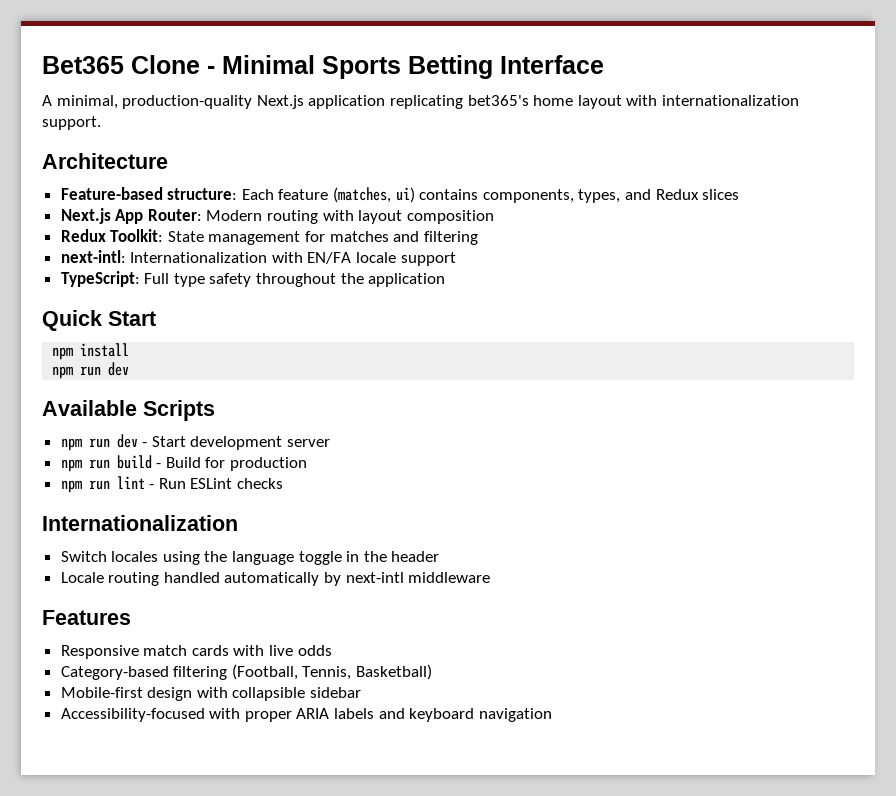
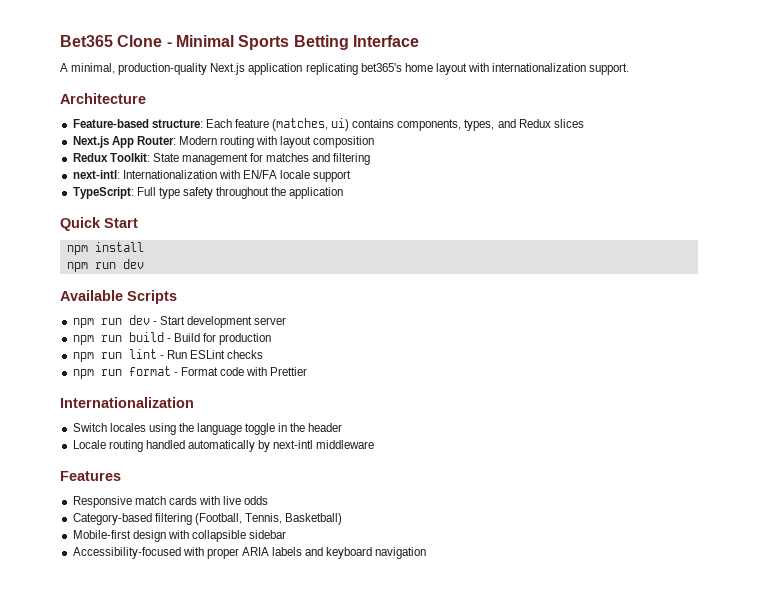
+ npm run format - Format code with Prettier

